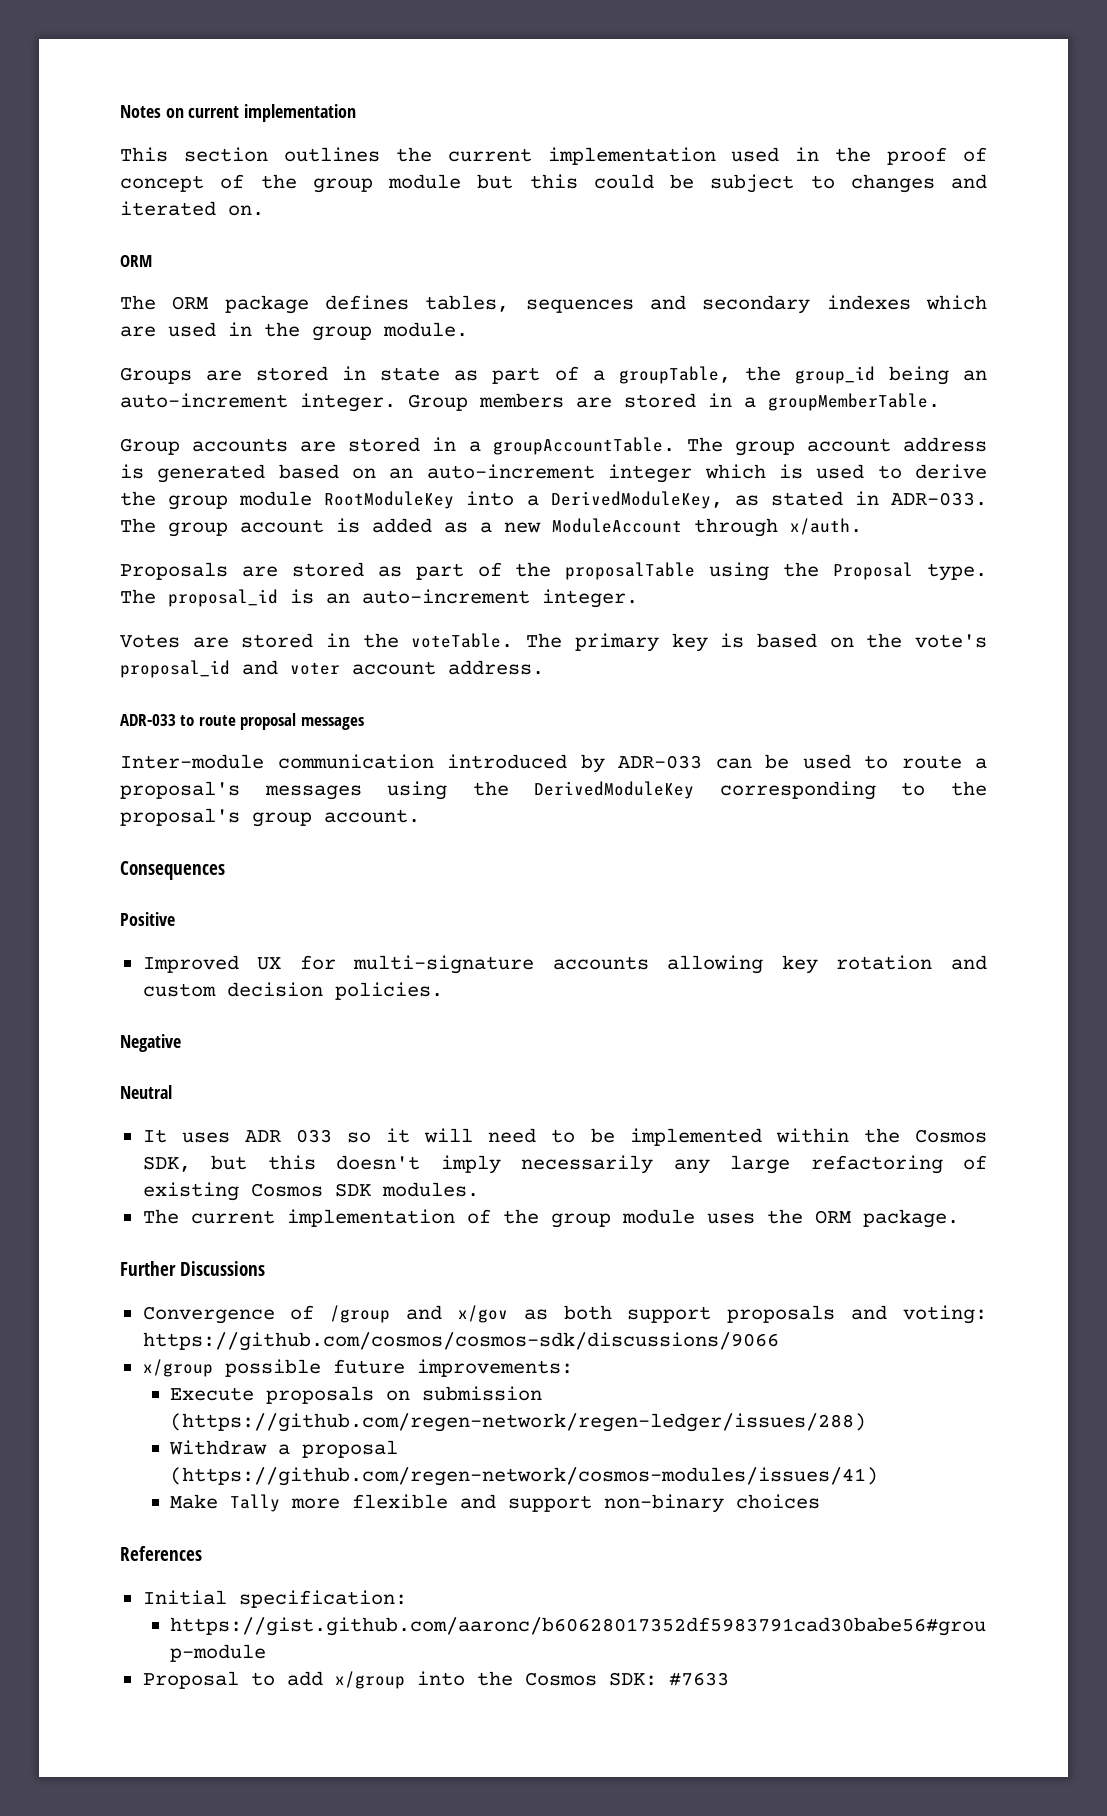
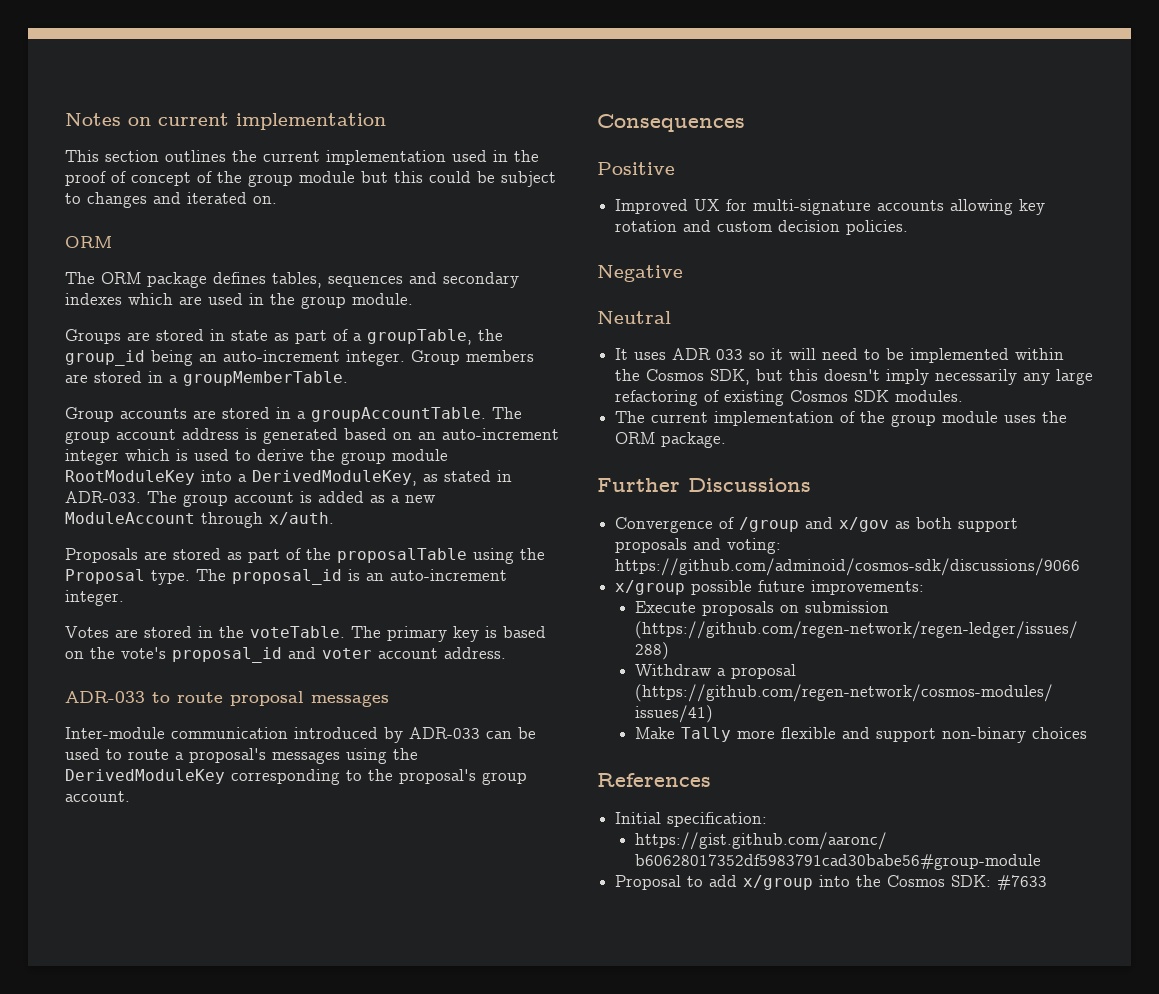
- Convergence of /group and x/gov as both support proposals and voting: https://github.com/cosmos/cosmos-sdk/discussions/9066
+ Convergence of /group and x/gov as both support proposals and voting: https://github.com/adminoid/cosmos-sdk/discussions/9066

